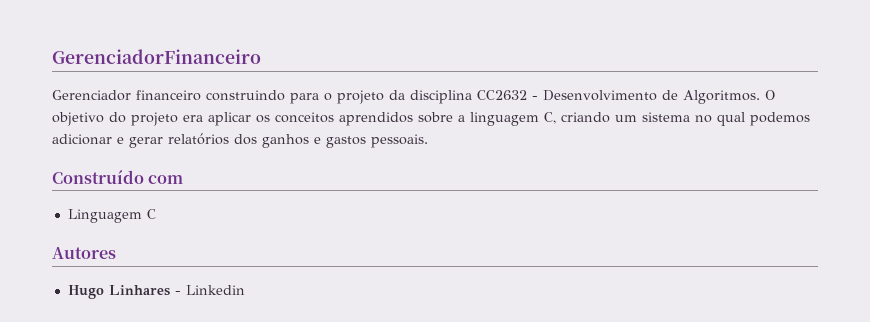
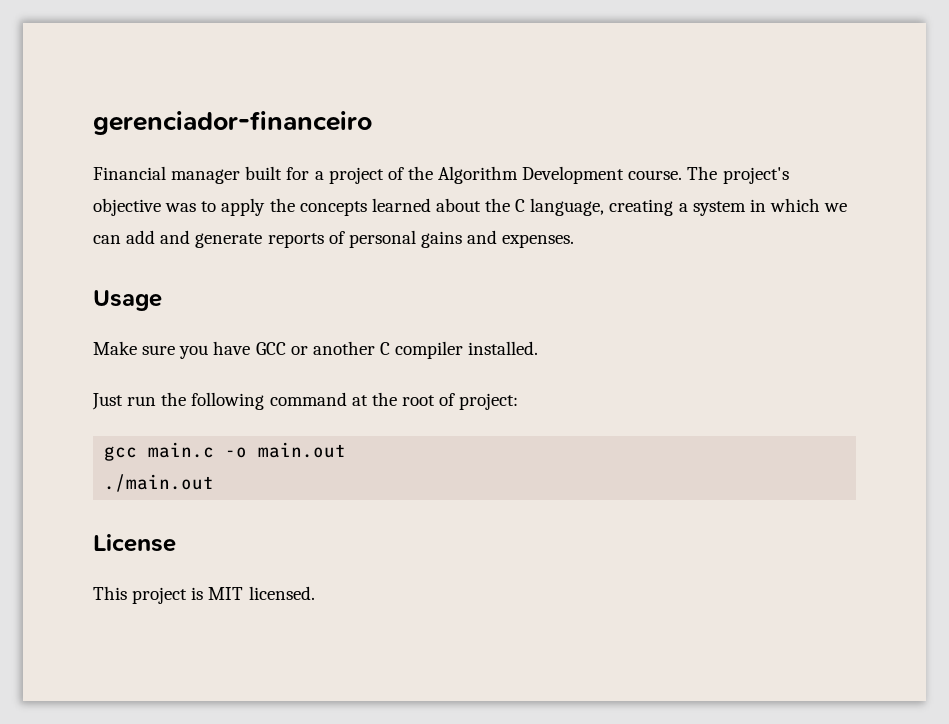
- GerenciadorFinanceiro
- Gerenciador financeiro construindo para o projeto da disciplina CC2632 - Desenvolvimento de Algoritmos. O objetivo do projeto era aplicar os conceitos aprendidos sobre a linguagem C, criando um sistema no qual podemos adicionar e gerar relatórios dos ganhos e gastos pessoais.
- Construído com
- Linguagem C
- Autores
- Hugo Linhares - Linkedin
+ gerenciador-financeiro
+ Financial manager built for a project of the Algorithm Development course. The project's objective was to apply the concepts learned about the C language, creating a system in which we can add and generate reports of personal gains and expenses.
+ Usage
+ Make sure you have GCC or another C compiler installed.
+ Just run the following command at the root of project:
+ gcc main.c -o main.out
+ ./main.out
+ License
+ This project is MIT licensed.

